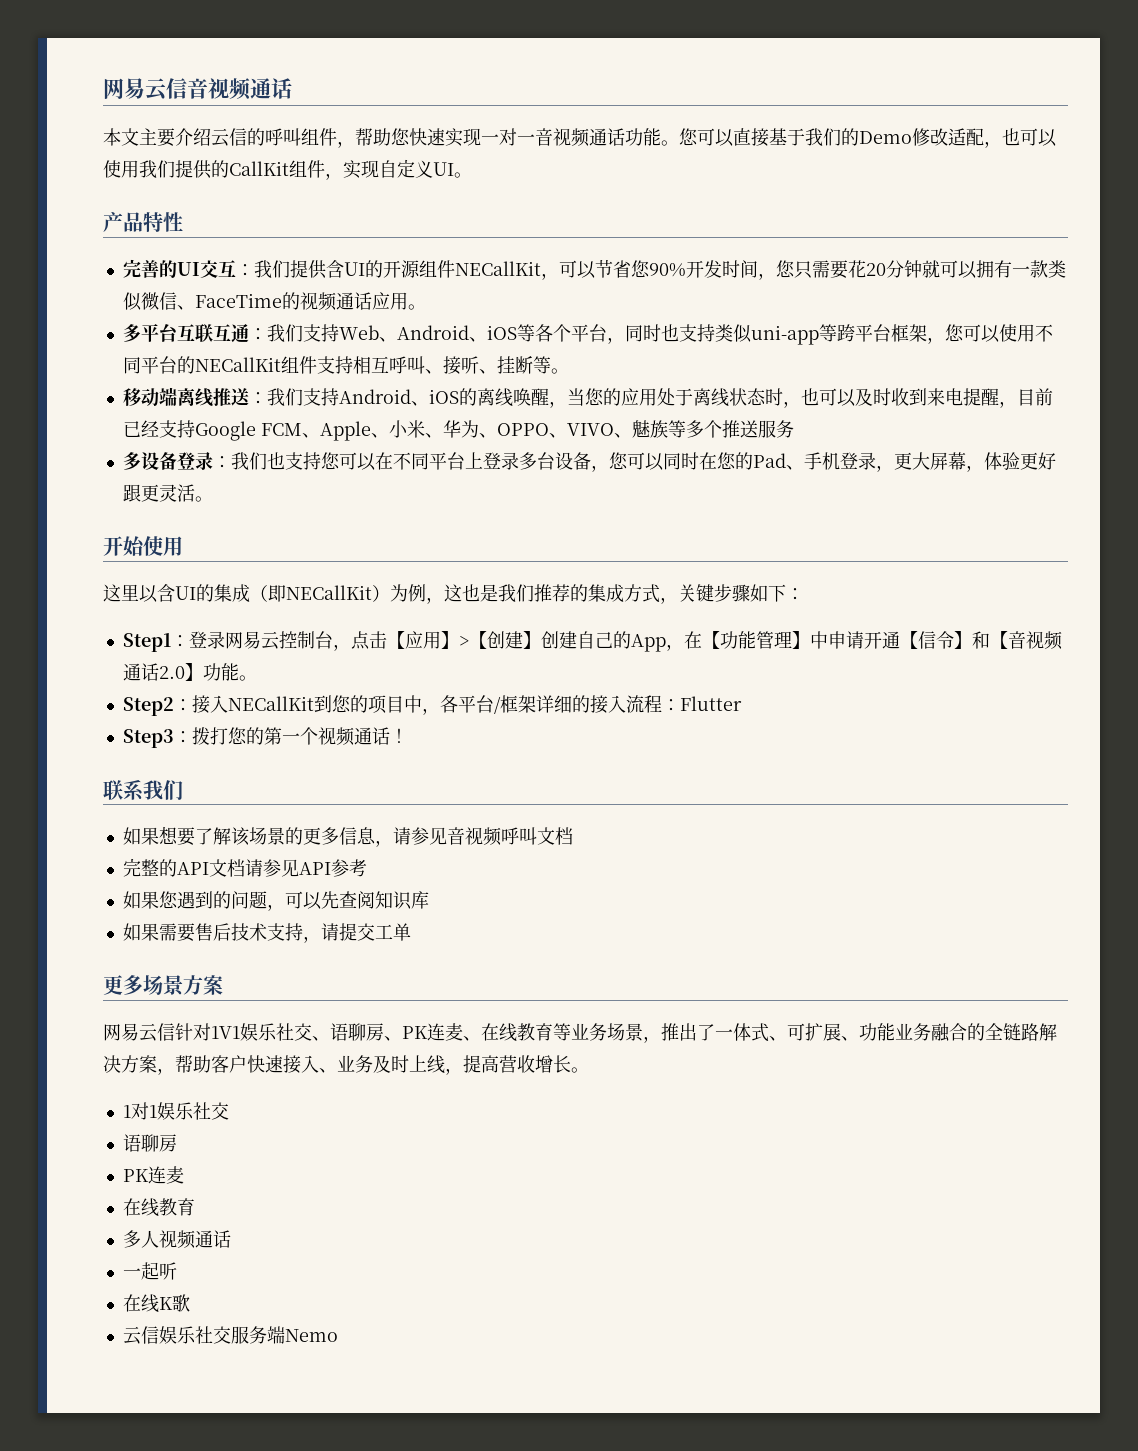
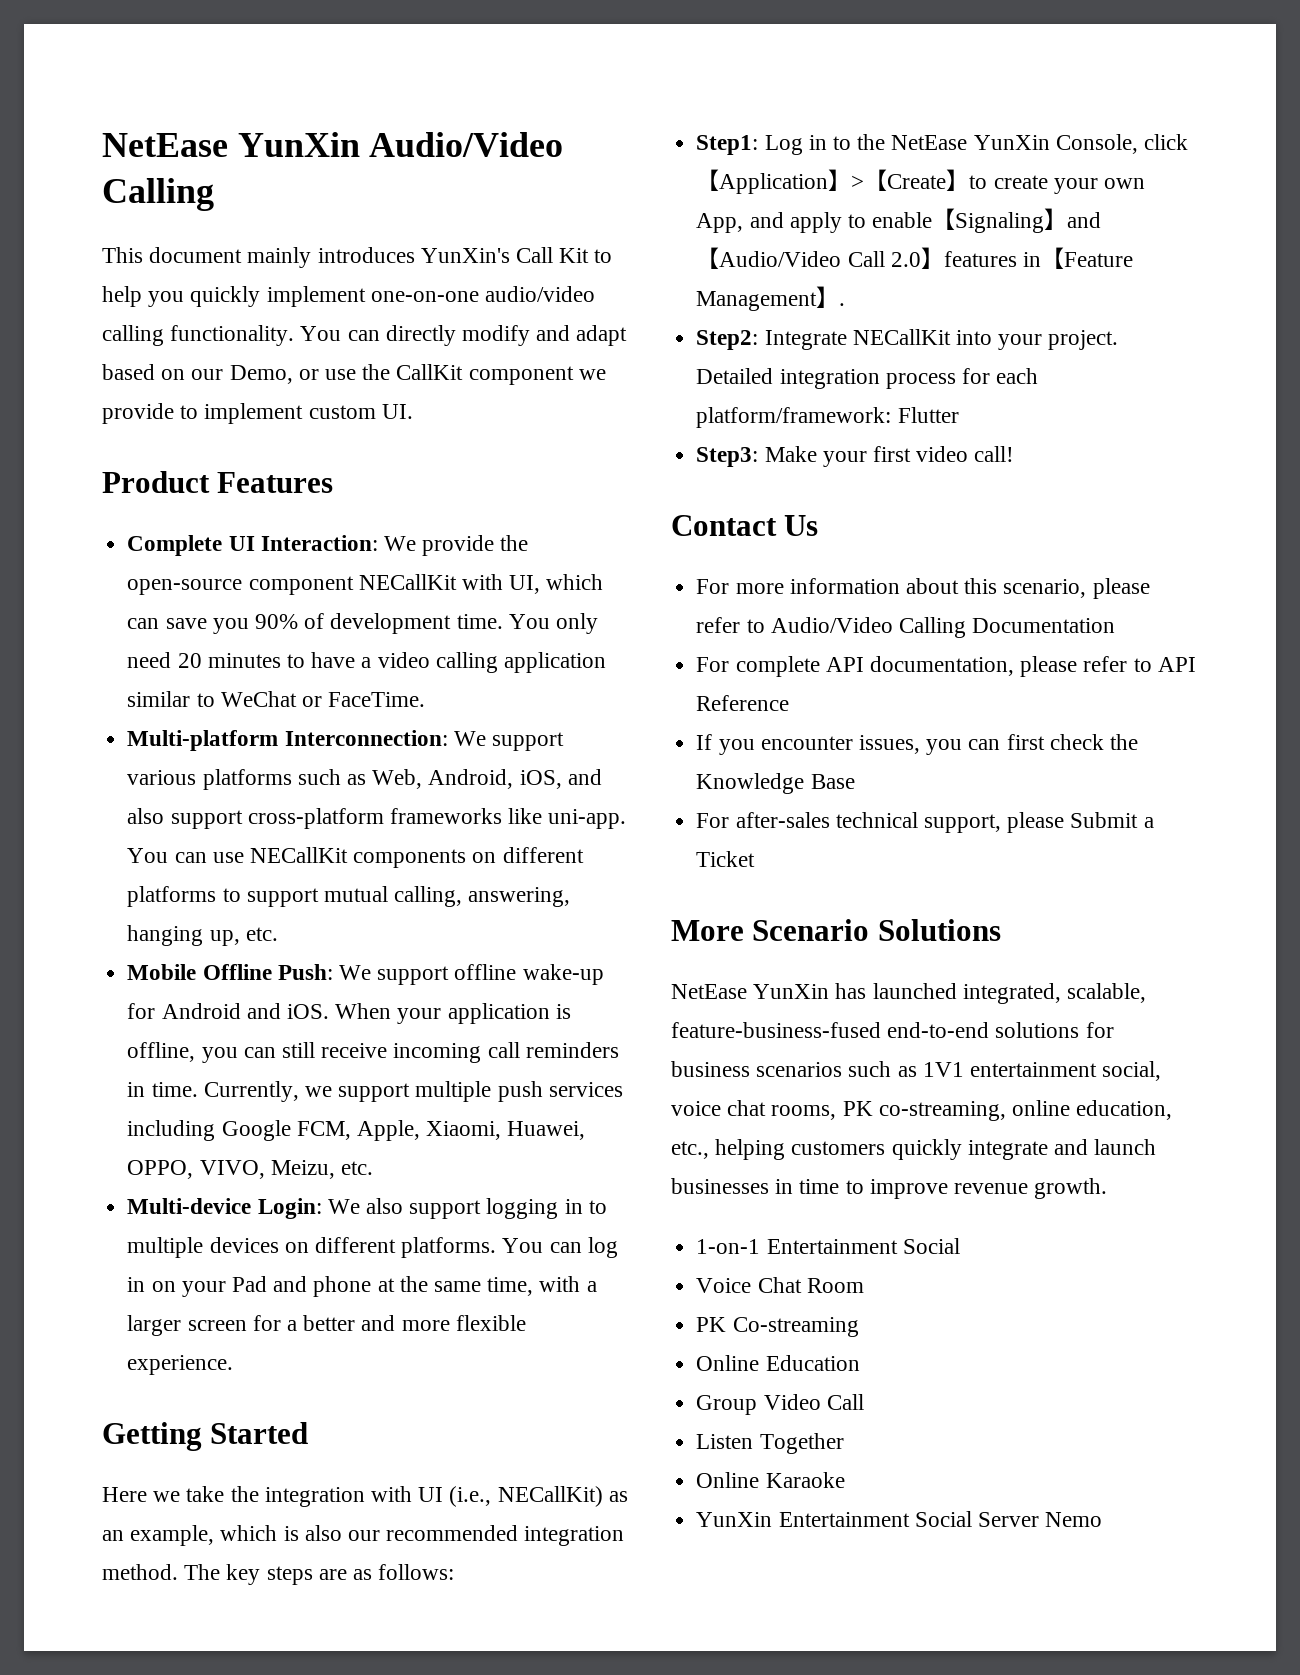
- 网易云信音视频通话
- 本文主要介绍云信的呼叫组件，帮助您快速实现一对一音视频通话功能。您可以直接基于我们的Demo修改适配，也可以使用我们提供的CallKit组件，实现自定义UI。
- 产品特性
- 完善的UI交互：我们提供含UI的开源组件NECallKit，可以节省您90%开发时间，您只需要花20分钟就可以拥有一款类似微信、FaceTime的视频通话应用。
- 多平台互联互通：我们支持Web、Android、iOS等各个平台，同时也支持类似uni-app等跨平台框架，您可以使用不同平台的NECallKit组件支持相互呼叫、接听、挂断等。
- 移动端离线推送：我们支持Android、iOS的离线唤醒，当您的应用处于离线状态时，也可以及时收到来电提醒，目前已经支持Google FCM、Apple、小米、华为、OPPO、VIVO、魅族等多个推送服务
- 多设备登录：我们也支持您可以在不同平台上登录多台设备，您可以同时在您的Pad、手机登录，更大屏幕，体验更好跟更灵活。
- 开始使用
- 这里以含UI的集成（即NECallKit）为例，这也是我们推荐的集成方式，关键步骤如下：
- Step1：登录网易云控制台，点击【应用】>【创建】创建自己的App，在【功能管理】中申请开通【信令】和【音视频通话2.0】功能。
- Step2：接入NECallKit到您的项目中，各平台/框架详细的接入流程：Flutter
- Step3：拨打您的第一个视频通话！
- 联系我们
- 如果想要了解该场景的更多信息，请参见音视频呼叫文档
- 完整的API文档请参见API参考
- 如果您遇到的问题，可以先查阅知识库
- 如果需要售后技术支持，请提交工单
- 更多场景方案
- 网易云信针对1V1娱乐社交、语聊房、PK连麦、在线教育等业务场景，推出了一体式、可扩展、功能业务融合的全链路解决方案，帮助客户快速接入、业务及时上线，提高营收增长。
- 1对1娱乐社交
- 语聊房
- PK连麦
- 在线教育
- 多人视频通话
- 一起听
- 在线K歌
- 云信娱乐社交服务端Nemo
+ NetEase YunXin Audio/Video Calling
+ This document mainly introduces YunXin's Call Kit to help you quickly implement one-on-one audio/video calling functionality. You can directly modify and adapt based on our Demo, or use the CallKit component we provide to implement custom UI.
+ Product Features
+ Complete UI Interaction: We provide the open-source component NECallKit with UI, which can save you 90% of development time. You only need 20 minutes to have a video calling application similar to WeChat or FaceTime.
+ Multi-platform Interconnection: We support various platforms such as Web, Android, iOS, and also support cross-platform frameworks like uni-app. You can use NECallKit components on different platforms to support mutual calling, answering, hanging up, etc.
+ Mobile Offline Push: We support offline wake-up for Android and iOS. When your application is offline, you can still receive incoming call reminders in time. Currently, we support multiple push services including Google FCM, Apple, Xiaomi, Huawei, OPPO, VIVO, Meizu, etc.
+ Multi-device Login: We also support logging in to multiple devices on different platforms. You can log in on your Pad and phone at the same time, with a larger screen for a better and more flexible experience.
+ Getting Started
+ Here we take the integration with UI (i.e., NECallKit) as an example, which is also our recommended integration method. The key steps are as follows:
+ Step1: Log in to the NetEase YunXin Console, click【Application】>【Create】to create your own App, and apply to enable【Signaling】and【Audio/Video Call 2.0】features in【Feature Management】.
+ Step2: Integrate NECallKit into your project. Detailed integration process for each platform/framework: Flutter
+ Step3: Make your first video call!
+ Contact Us
+ For more information about this scenario, please refer to Audio/Video Calling Documentation
+ For complete API documentation, please refer to API Reference
+ If you encounter issues, you can first check the Knowledge Base
+ For after-sales technical support, please Submit a Ticket
+ More Scenario Solutions
+ NetEase YunXin has launched integrated, scalable, feature-business-fused end-to-end solutions for business scenarios such as 1V1 entertainment social, voice chat rooms, PK co-streaming, online education, etc., helping customers quickly integrate and launch businesses in time to improve revenue growth.
+ 1-on-1 Entertainment Social
+ Voice Chat Room
+ PK Co-streaming
+ Online Education
+ Group Video Call
+ Listen Together
+ Online Karaoke
+ YunXin Entertainment Social Server Nemo

